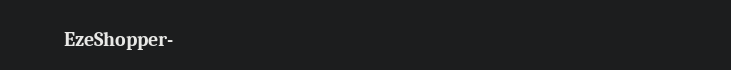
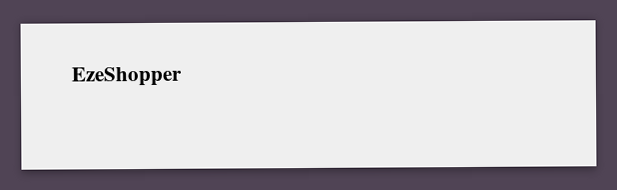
- EzeShopper-
+ EzeShopper

